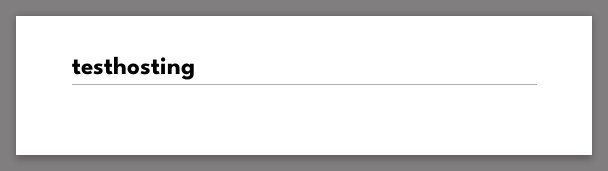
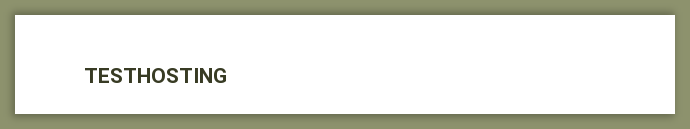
- testhosting
+ TESTHOSTING

